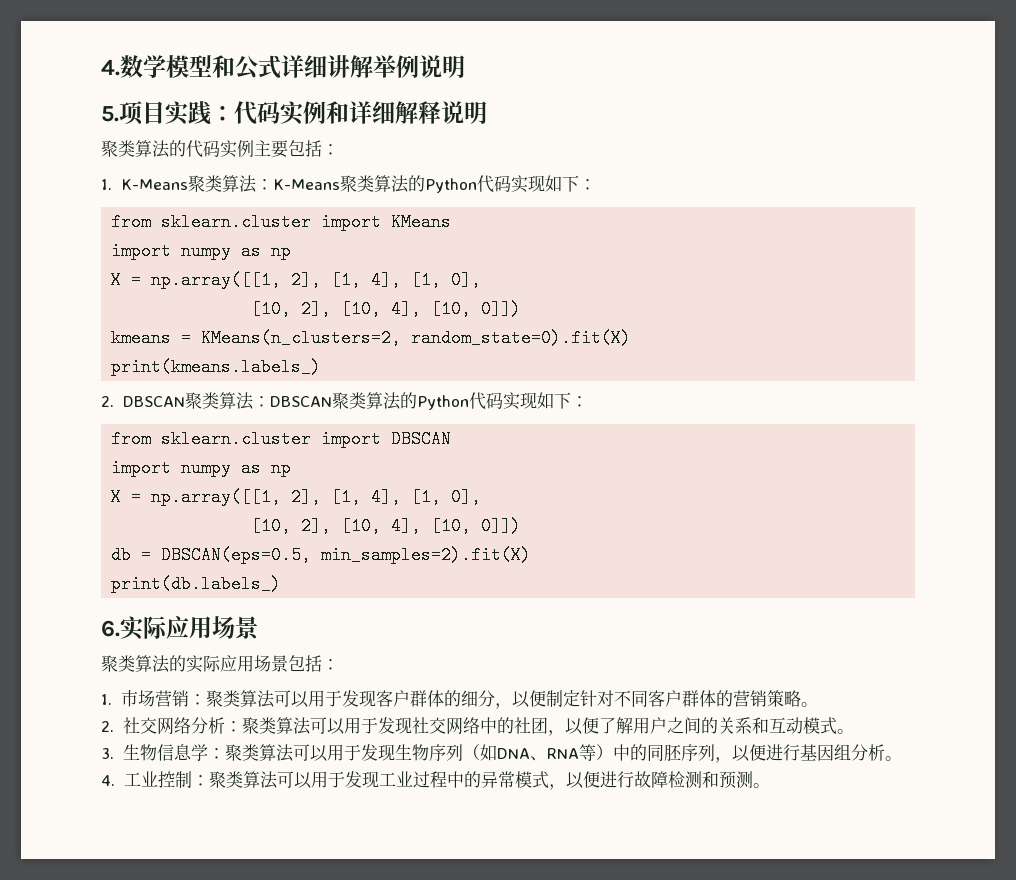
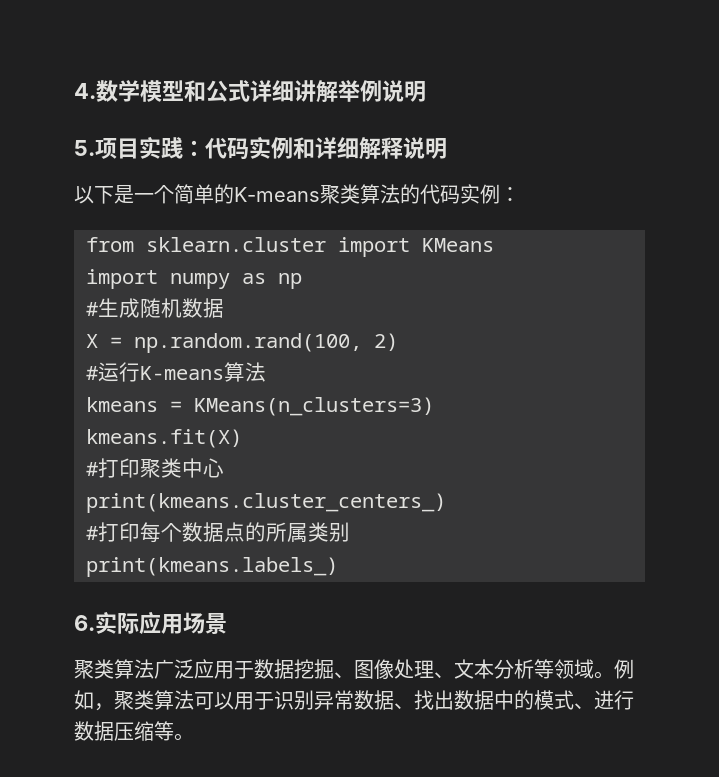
- 聚类算法的代码实例主要包括：
- 1. K-Means聚类算法：K-Means聚类算法的Python代码实现如下：
+ 以下是一个简单的K-means聚类算法的代码实例：
  from sklearn.cluster import KMeans
  import numpy as np
- X = np.array([[1, 2], [1, 4], [1, 0],
- [10, 2], [10, 4], [10, 0]])
- kmeans = KMeans(n_clusters=2, random_state=0).fit(X)
+ #生成随机数据
+ X = np.random.rand(100, 2)
+ #运行K-means算法
+ kmeans = KMeans(n_clusters=3)
+ kmeans.fit(X)
+ #打印聚类中心
+ print(kmeans.cluster_centers_)
+ #打印每个数据点的所属类别
  print(kmeans.labels_)
- 2. DBSCAN聚类算法：DBSCAN聚类算法的Python代码实现如下：
- from sklearn.cluster import DBSCAN
- import numpy as np
- X = np.array([[1, 2], [1, 4], [1, 0],
- [10, 2], [10, 4], [10, 0]])
- db = DBSCAN(eps=0.5, min_samples=2).fit(X)
- print(db.labels_)
- 聚类算法的实际应用场景包括：
- 1.市场营销：聚类算法可以用于发现客户群体的细分，以便制定针对不同客户群体的营销策略。
- 2.社交网络分析：聚类算法可以用于发现社交网络中的社团，以便了解用户之间的关系和互动模式。
- 3.生物信息学：聚类算法可以用于发现生物序列（如DNA、RNA等）中的同胚序列，以便进行基因组分析。
- 4.工业控制：聚类算法可以用于发现工业过程中的异常模式，以便进行故障检测和预测。
+ 聚类算法广泛应用于数据挖掘、图像处理、文本分析等领域。例如，聚类算法可以用于识别异常数据、找出数据中的模式、进行数据压缩等。

